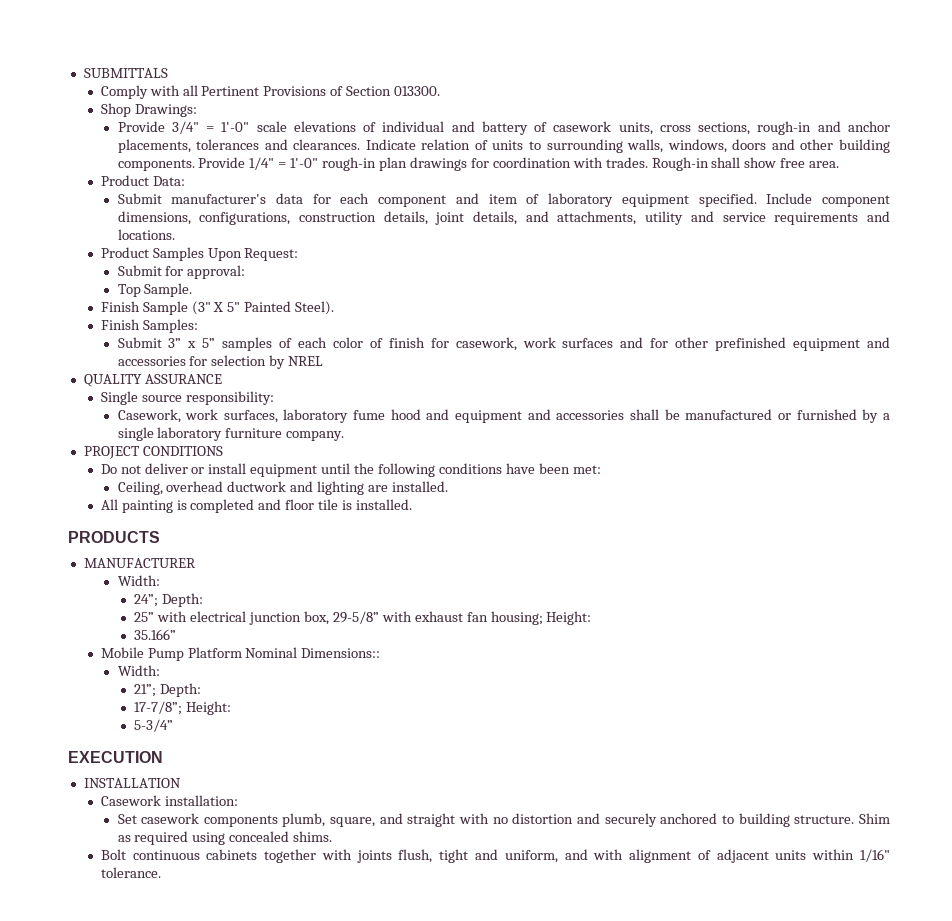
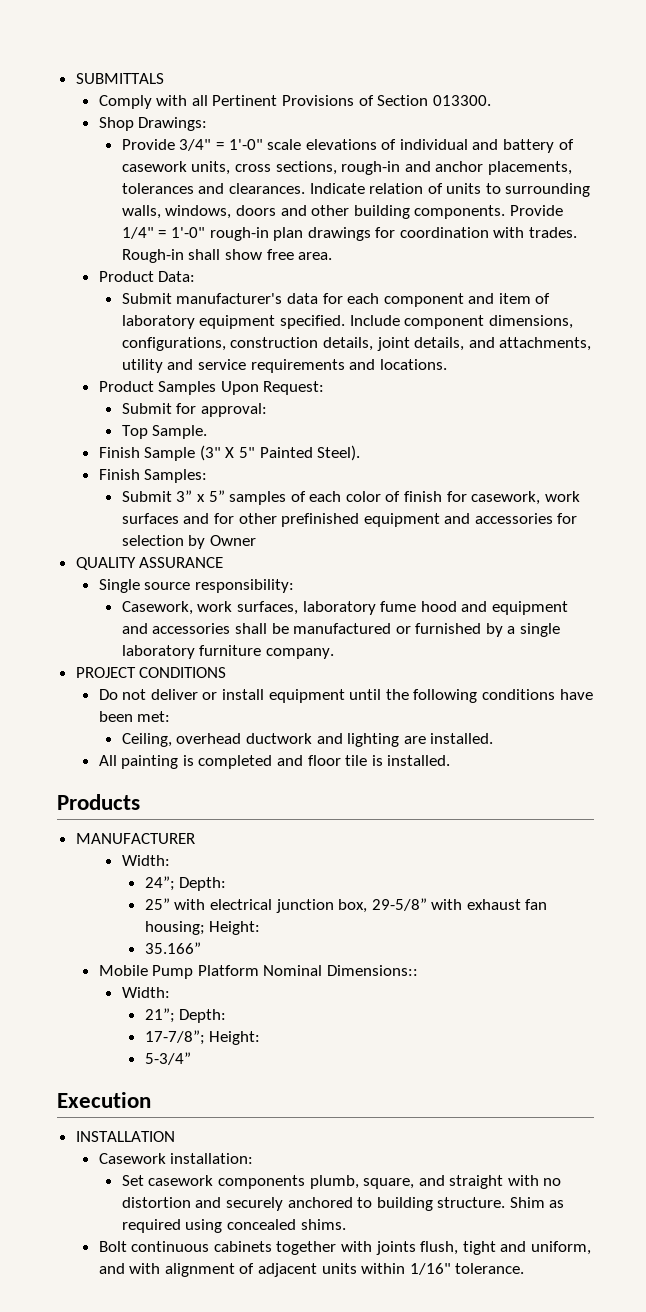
- Submit 3” x 5” samples of each color of finish for casework, work surfaces and for other prefinished equipment and accessories for selection by NREL
+ Submit 3” x 5” samples of each color of finish for casework, work surfaces and for other prefinished equipment and accessories for selection by Owner
- PRODUCTS
+ Products
- EXECUTION
+ Execution

